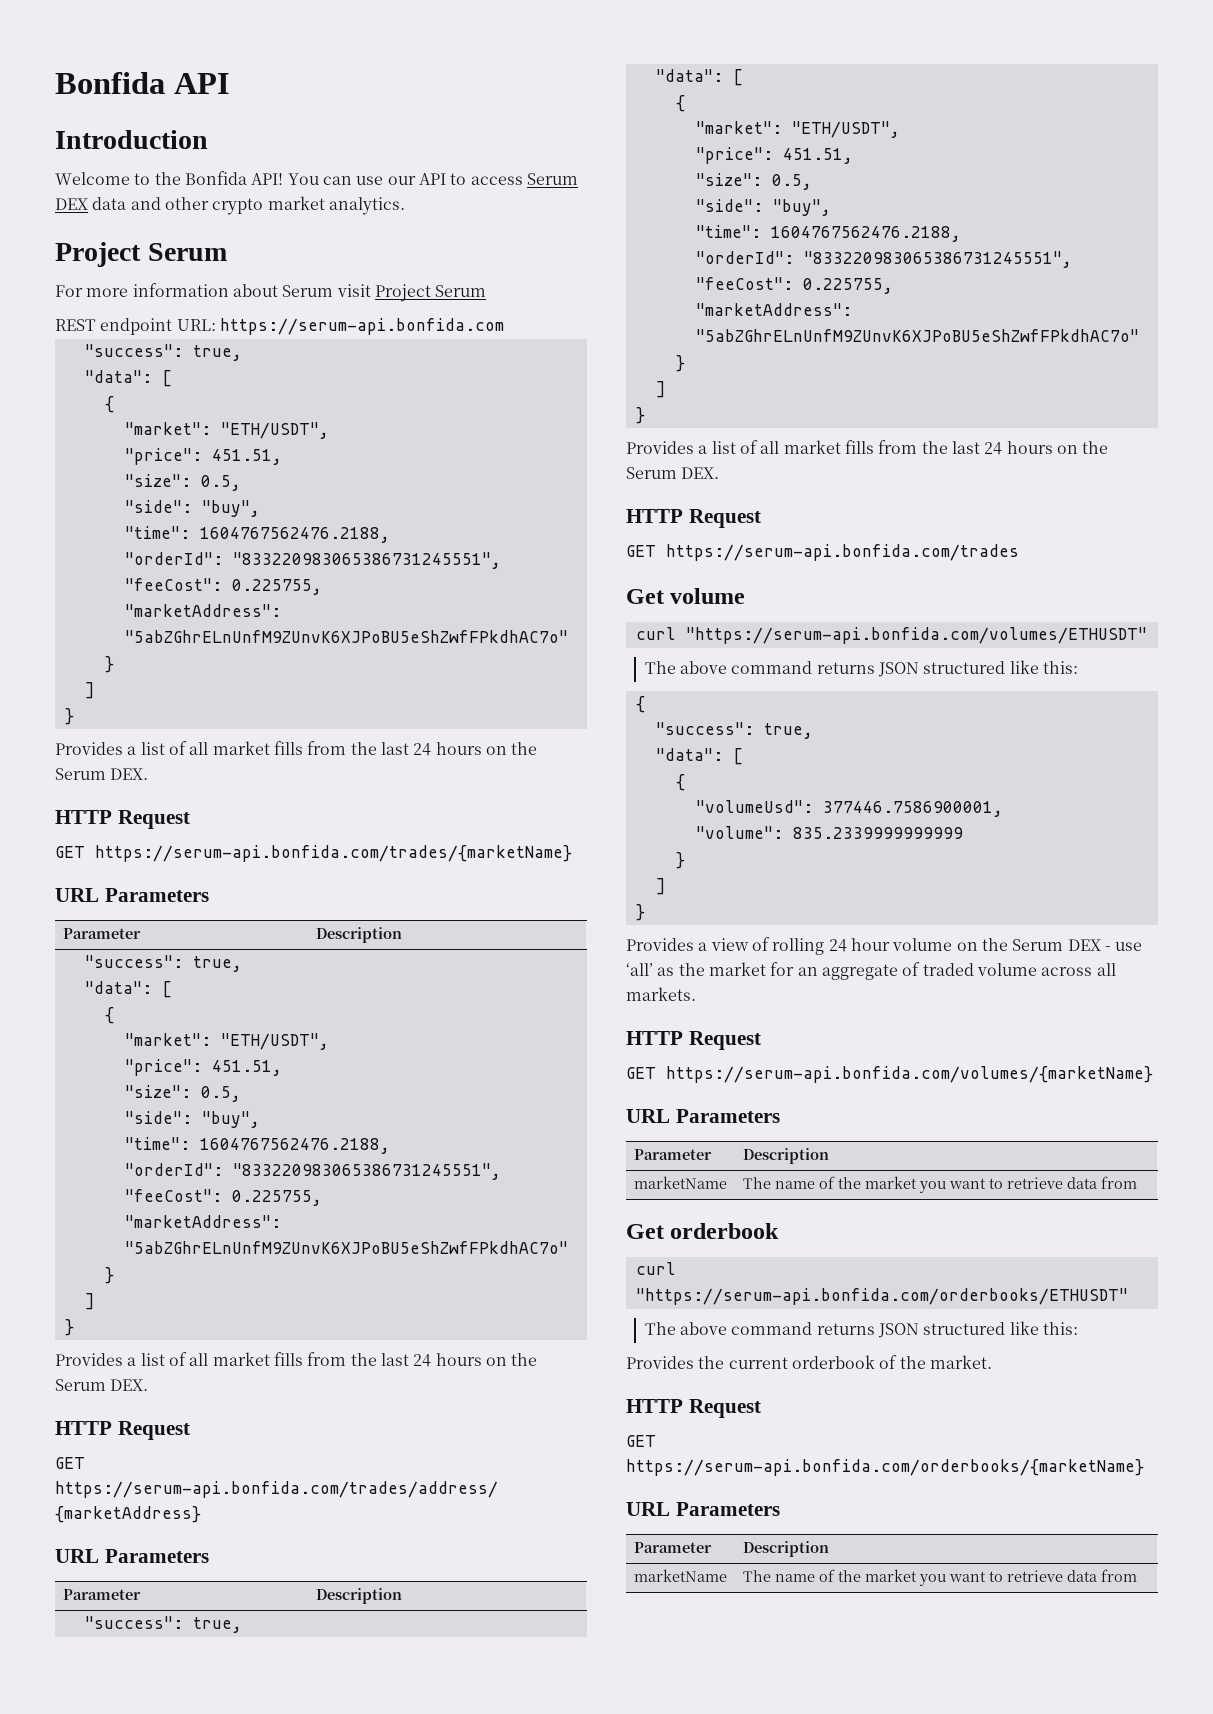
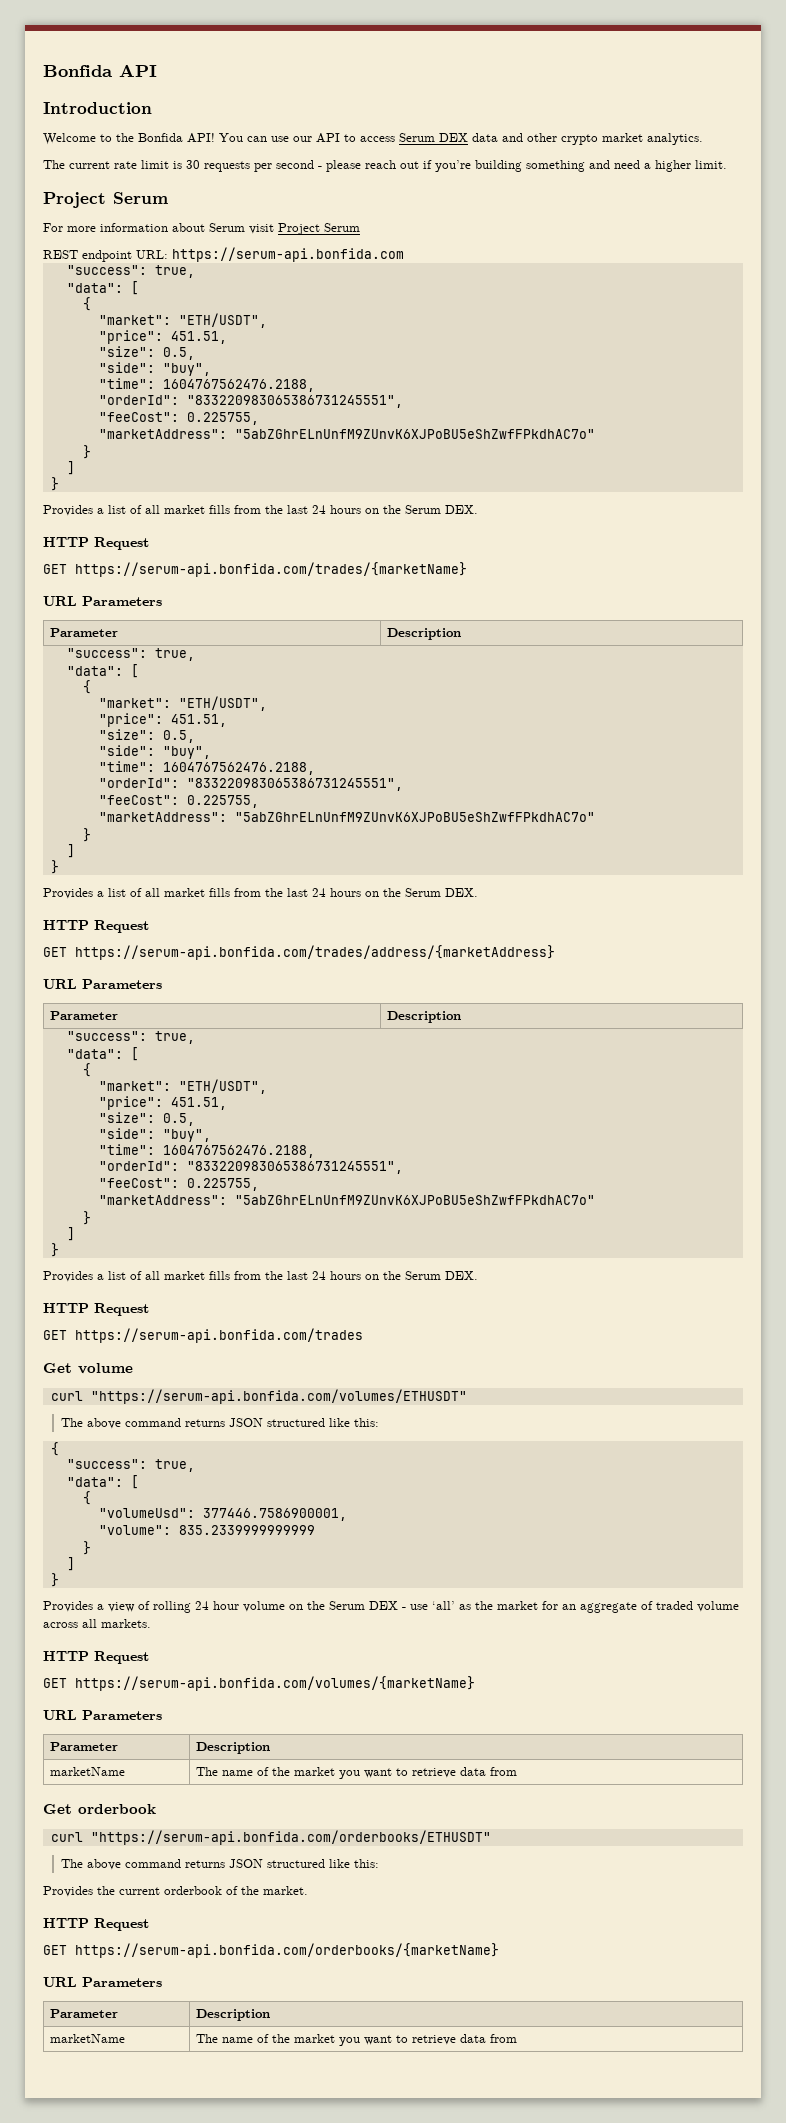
+ The current rate limit is 30 requests per second - please reach out if you’re building something and need a higher limit.

